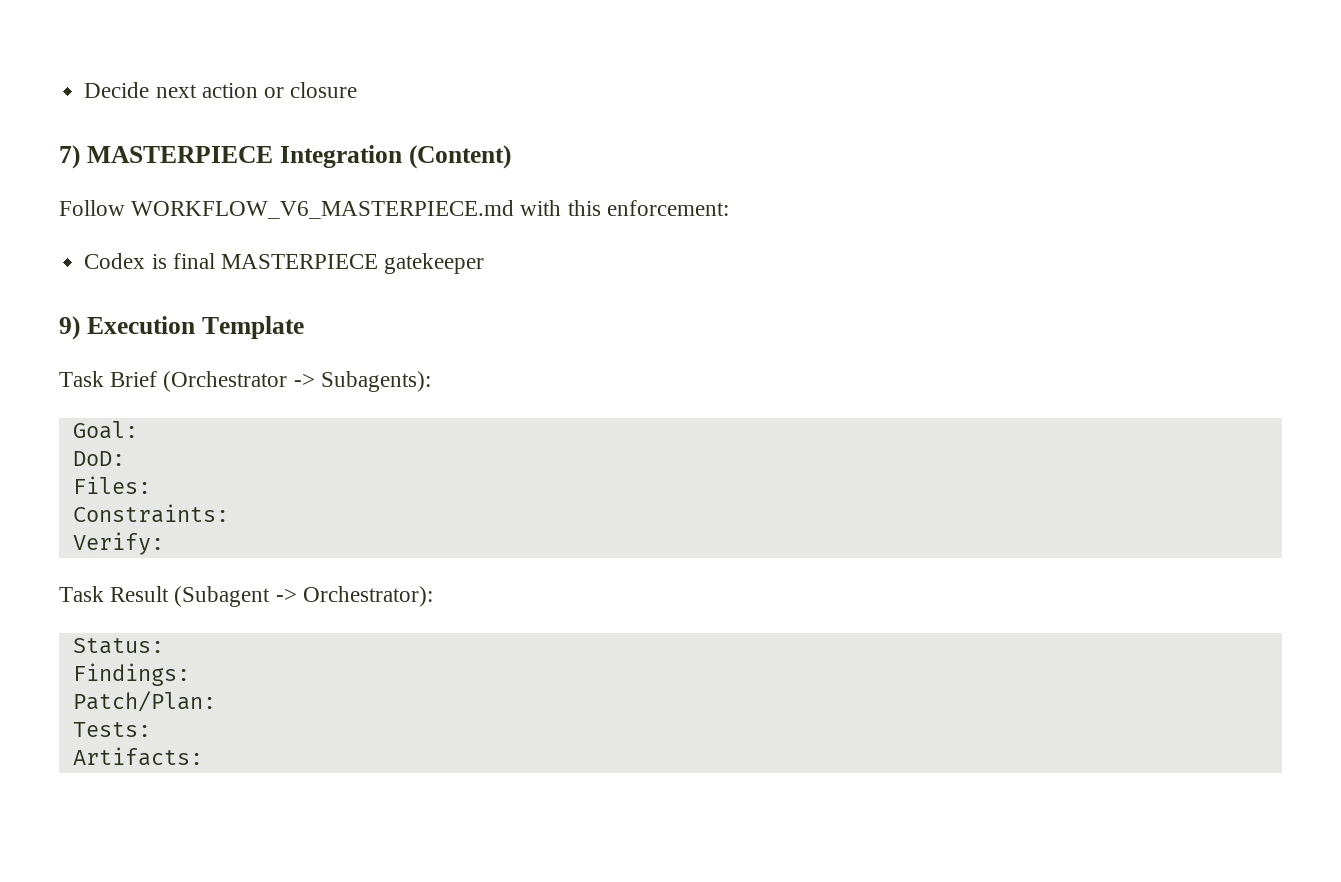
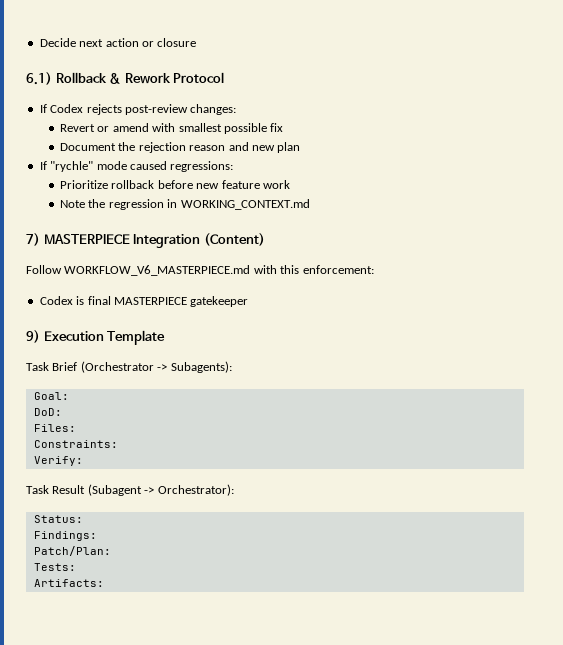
+ 6.1) Rollback & Rework Protocol
+ If Codex rejects post-review changes:
+ Revert or amend with smallest possible fix
+ Document the rejection reason and new plan
+ If "rychle" mode caused regressions:
+ Prioritize rollback before new feature work
+ Note the regression in WORKING_CONTEXT.md

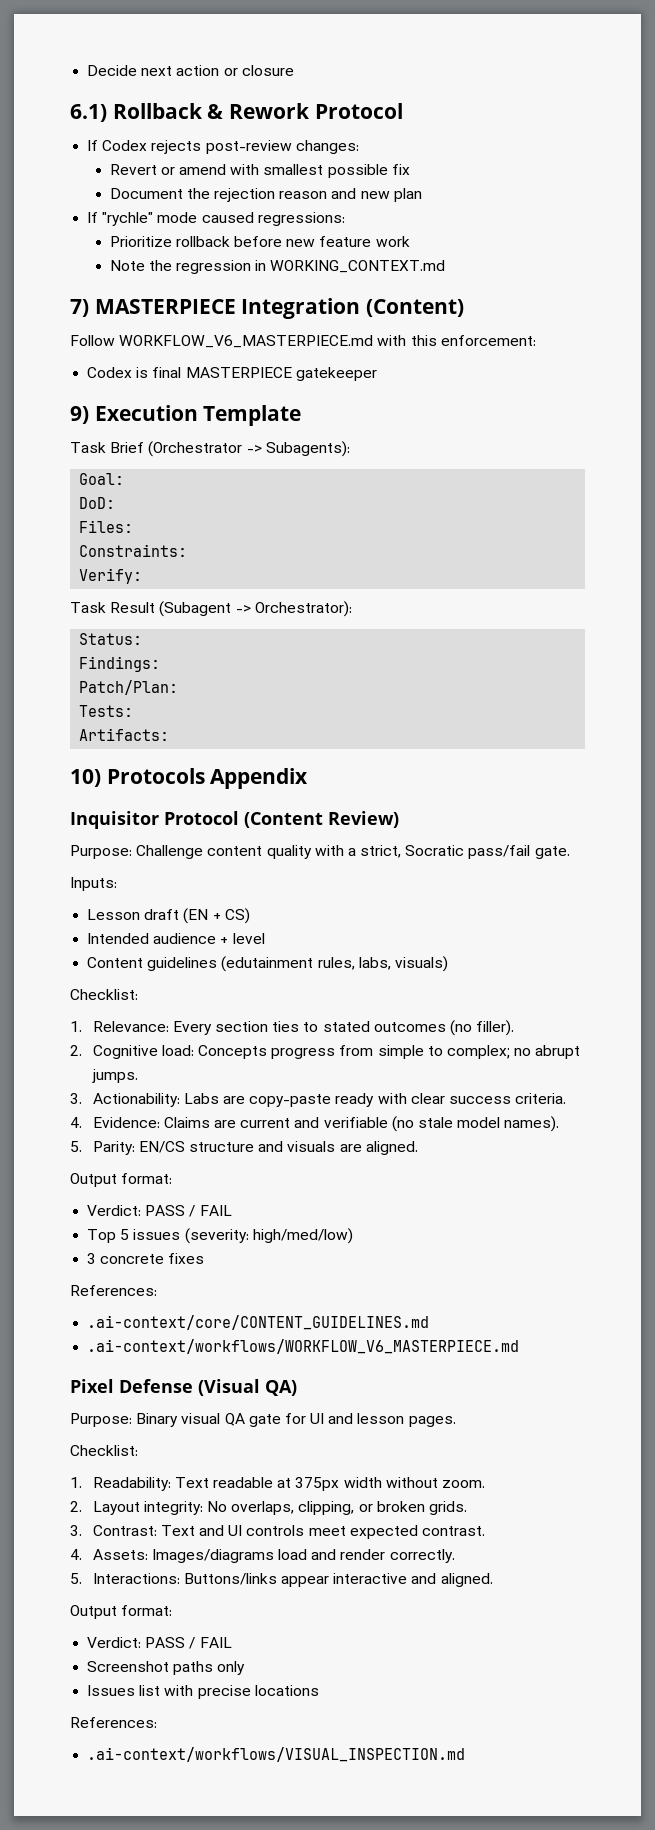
+ 10) Protocols Appendix
+ Inquisitor Protocol (Content Review)
+ Purpose: Challenge content quality with a strict, Socratic pass/fail gate.
+ Inputs:
+ Lesson draft (EN + CS)
+ Intended audience + level
+ Content guidelines (edutainment rules, labs, visuals)
+ Checklist:
+ 1. Relevance: Every section ties to stated outcomes (no filler).
+ 2. Cognitive load: Concepts progress from simple to complex; no abrupt jumps.
+ 3. Actionability: Labs are copy-paste ready with clear success criteria.
+ 4. Evidence: Claims are current and verifiable (no stale model names).
+ 5. Parity: EN/CS structure and visuals are aligned.
+ Output format:
+ Verdict: PASS / FAIL
+ Top 5 issues (severity: high/med/low)
+ 3 concrete fixes
+ References:
+ .ai-context/core/CONTENT_GUIDELINES.md
+ .ai-context/workflows/WORKFLOW_V6_MASTERPIECE.md
+ Pixel Defense (Visual QA)
+ Purpose: Binary visual QA gate for UI and lesson pages.
+ Checklist:
+ 1. Readability: Text readable at 375px width without zoom.
+ 2. Layout integrity: No overlaps, clipping, or broken grids.
+ 3. Contrast: Text and UI controls meet expected contrast.
+ 4. Assets: Images/diagrams load and render correctly.
+ 5. Interactions: Buttons/links appear interactive and aligned.
+ Output format:
+ Verdict: PASS / FAIL
+ Screenshot paths only
+ Issues list with precise locations
+ References:
+ .ai-context/workflows/VISUAL_INSPECTION.md

